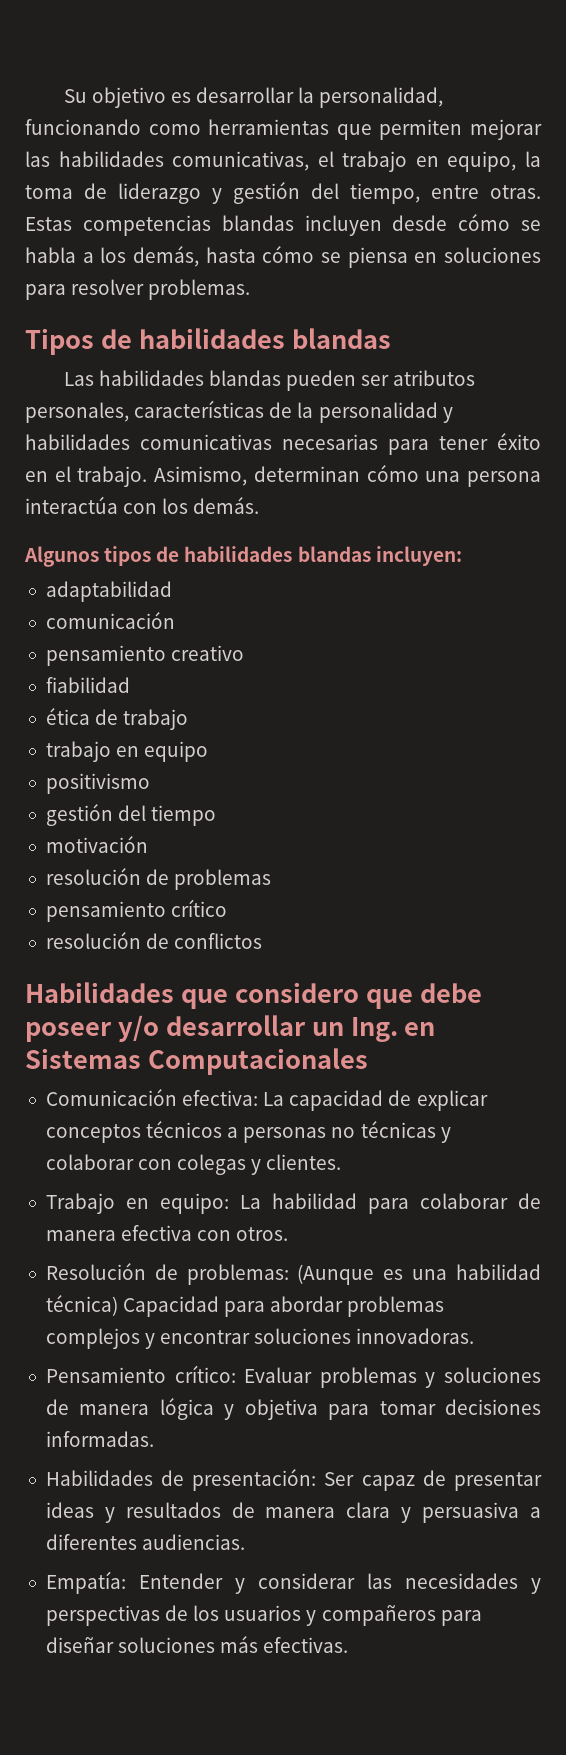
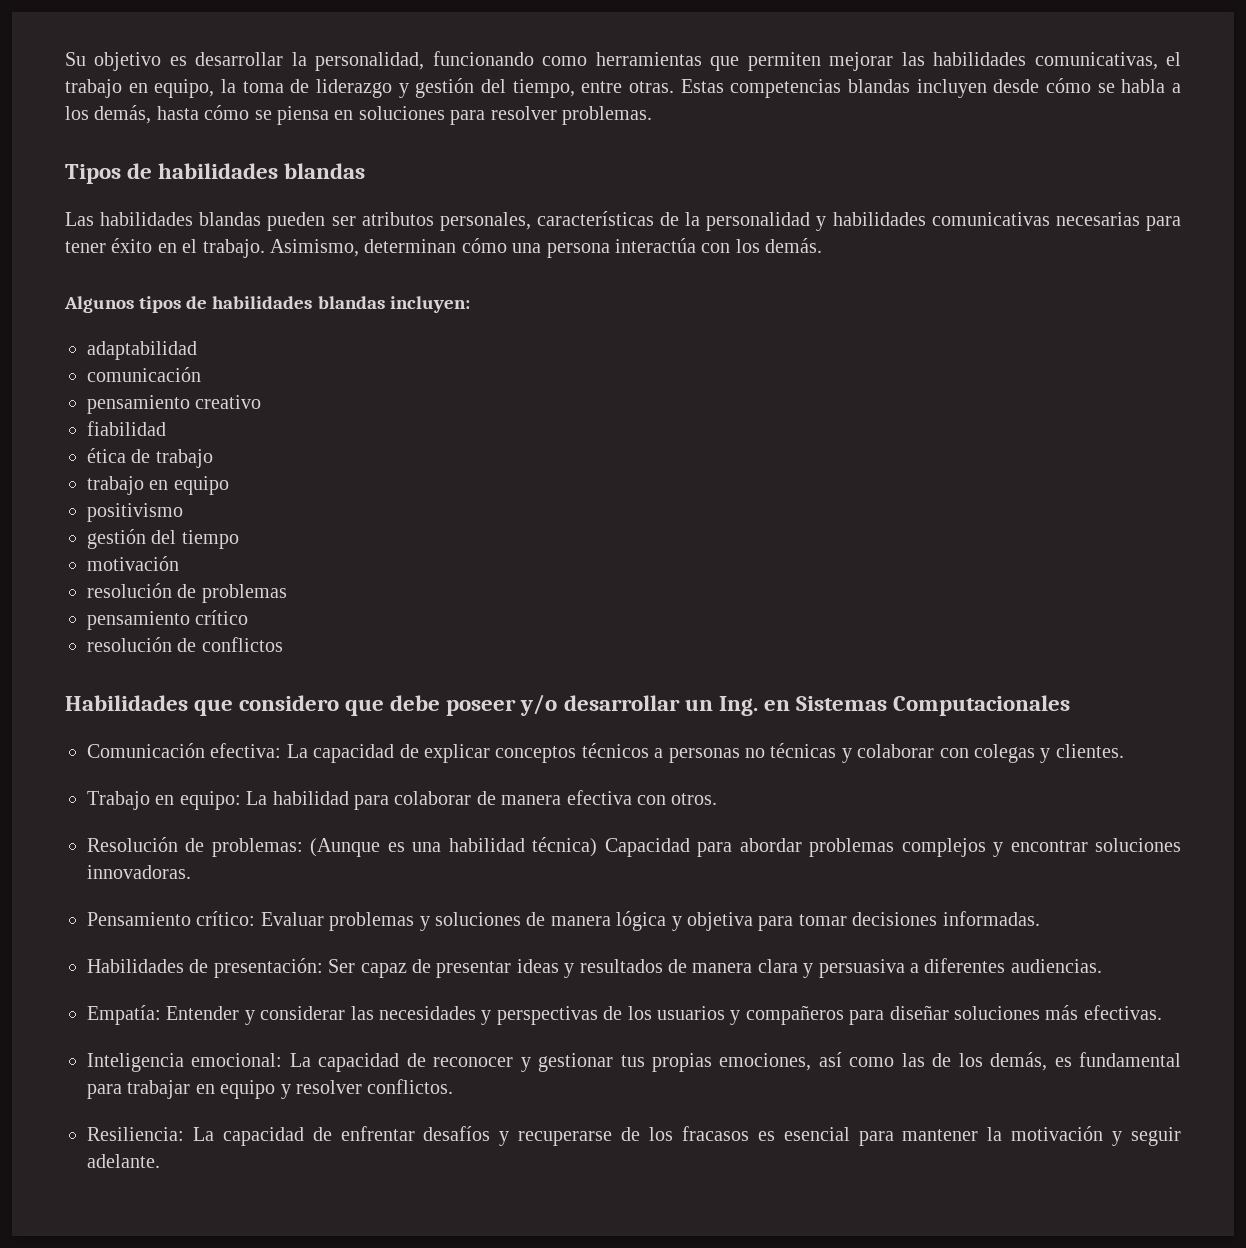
+ Inteligencia emocional: La capacidad de reconocer y gestionar tus propias emociones, así como las de los demás, es fundamental para trabajar en equipo y resolver conflictos.
+ Resiliencia: La capacidad de enfrentar desafíos y recuperarse de los fracasos es esencial para mantener la motivación y seguir adelante.

